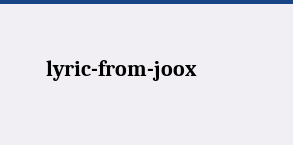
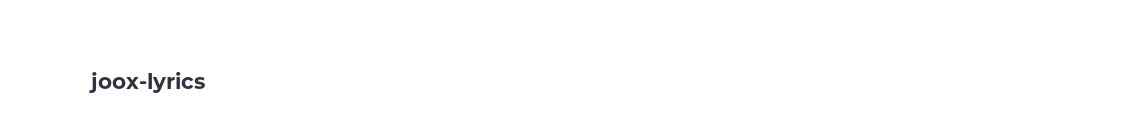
- lyric-from-joox
+ joox-lyrics

